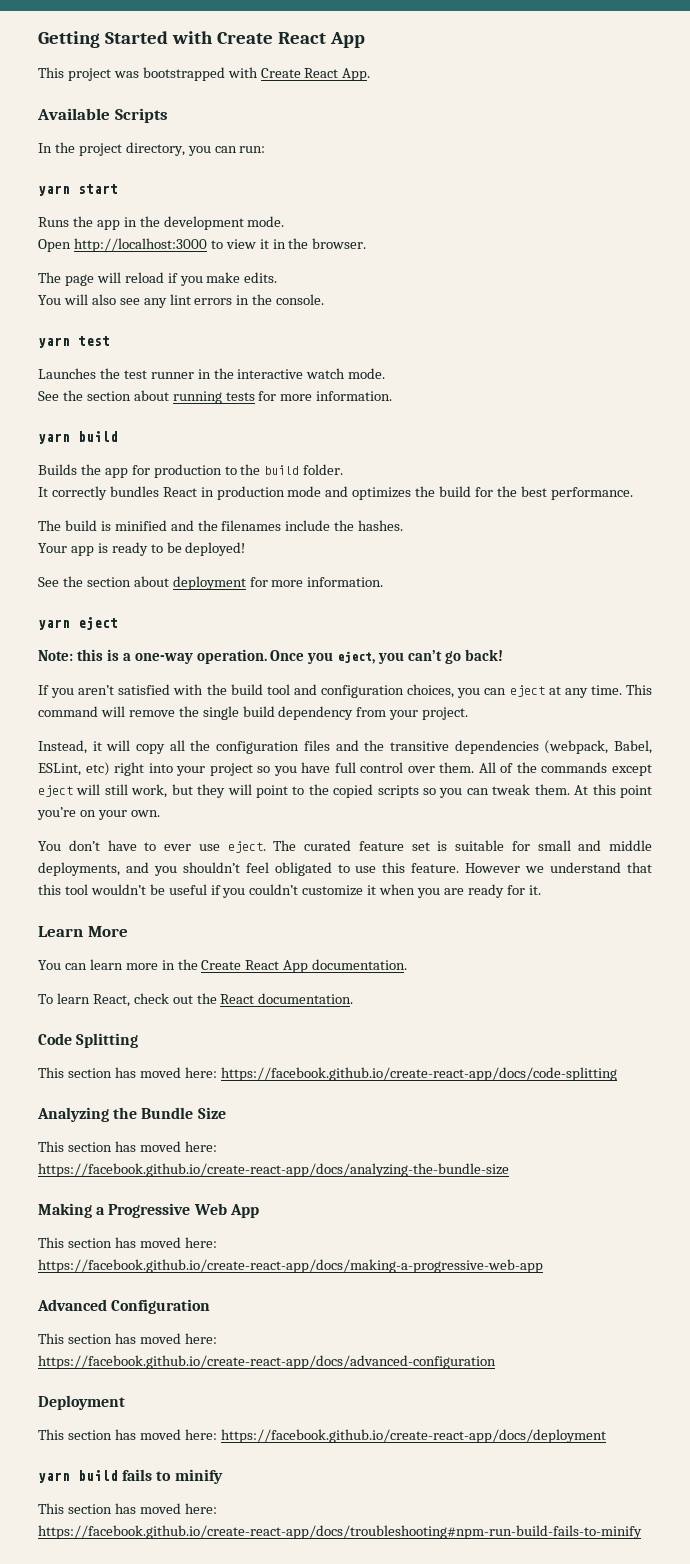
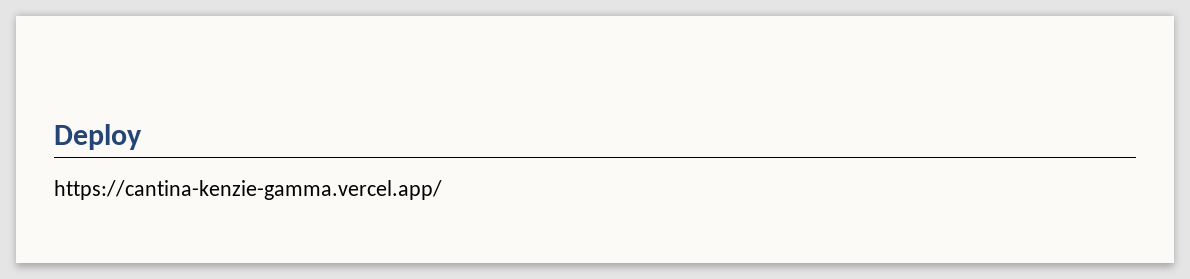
- Getting Started with Create React App
- This project was bootstrapped with Create React App.
- Available Scripts
- In the project directory, you can run:
- yarn start
- Runs the app in the development mode.
- Open http://localhost:3000 to view it in the browser.
- The page will reload if you make edits.
- You will also see any lint errors in the console.
- yarn test
- Launches the test runner in the interactive watch mode.
- See the section about running tests for more information.
- yarn build
- Builds the app for production to the build folder.
- It correctly bundles React in production mode and optimizes the build for the best performance.
- The build is minified and the filenames include the hashes.
- Your app is ready to be deployed!
- See the section about deployment for more information.
- yarn eject
- Note: this is a one-way operation. Once you eject, you can’t go back!
- If you aren’t satisfied with the build tool and configuration choices, you can eject at any time. This command will remove the single build dependency from your project.
- Instead, it will copy all the configuration files and the transitive dependencies (webpack, Babel, ESLint, etc) right into your project so you have full control over them. All of the commands except eject will still work, but they will point to the copied scripts so you can tweak them. At this point you’re on your own.
- You don’t have to ever use eject. The curated feature set is suitable for small and middle deployments, and you shouldn’t feel obligated to use this feature. However we understand that this tool wouldn’t be useful if you couldn’t customize it when you are ready for it.
- Learn More
- You can learn more in the Create React App documentation.
- To learn React, check out the React documentation.
- Code Splitting
- This section has moved here: https://facebook.github.io/create-react-app/docs/code-splitting
- Analyzing the Bundle Size
- This section has moved here: https://facebook.github.io/create-react-app/docs/analyzing-the-bundle-size
- Making a Progressive Web App
- This section has moved here: https://facebook.github.io/create-react-app/docs/making-a-progressive-web-app
- Advanced Configuration
- This section has moved here: https://facebook.github.io/create-react-app/docs/advanced-configuration
- Deployment
- This section has moved here: https://facebook.github.io/create-react-app/docs/deployment
- yarn build fails to minify
- This section has moved here: https://facebook.github.io/create-react-app/docs/troubleshooting#npm-run-build-fails-to-minify
+ Deploy
+ https://cantina-kenzie-gamma.vercel.app/

